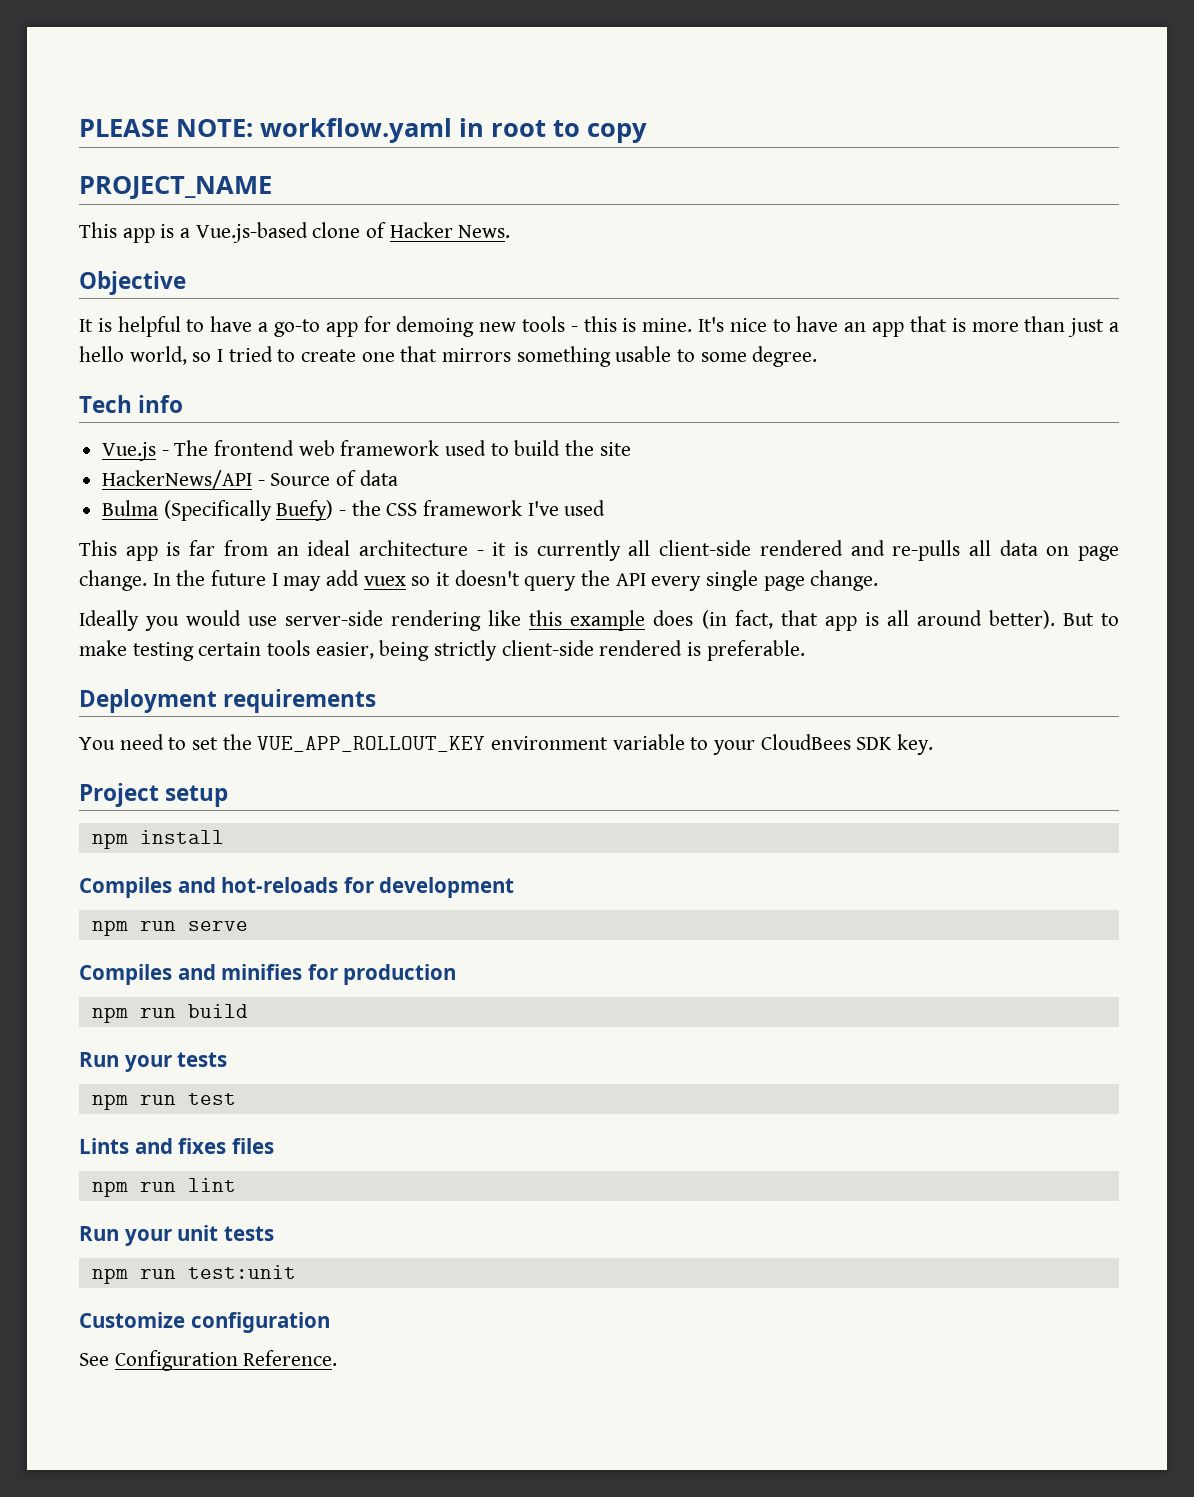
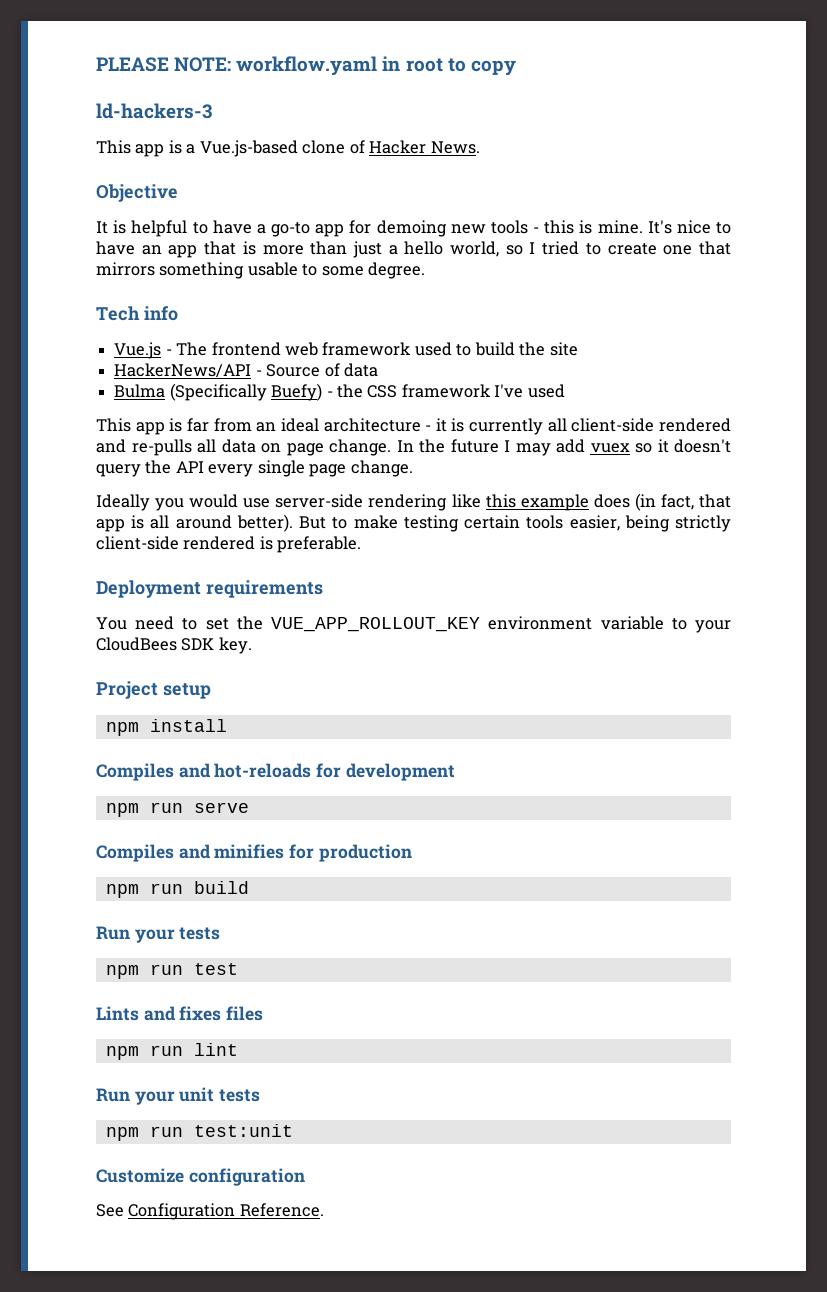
- PROJECT_NAME
+ ld-hackers-3

